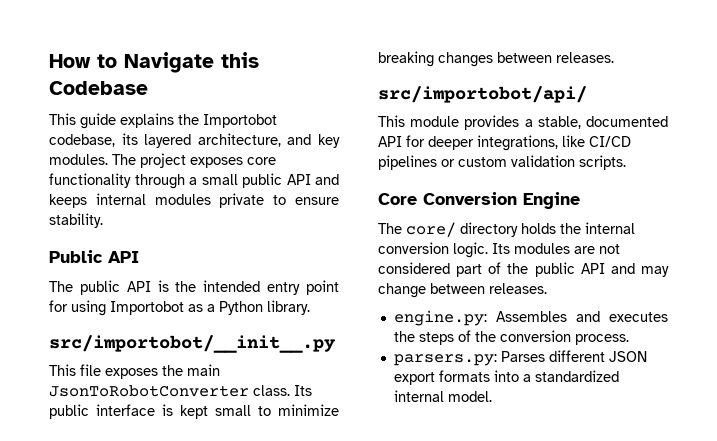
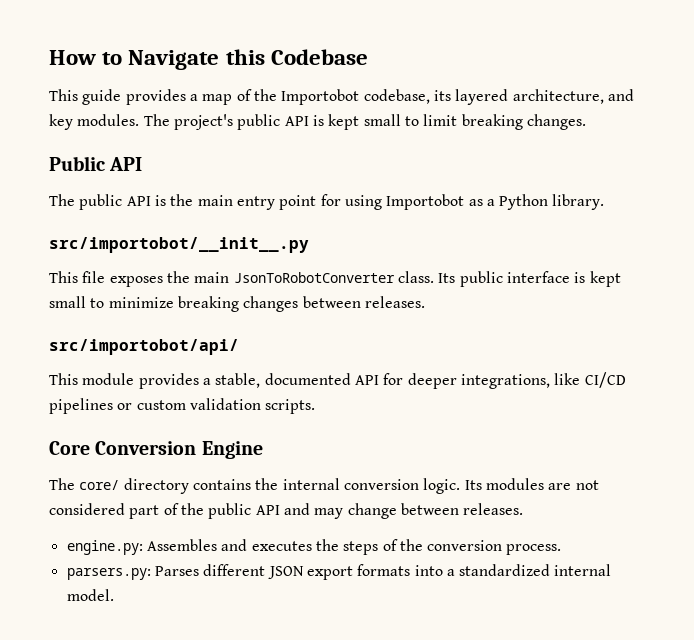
- This guide explains the Importobot codebase, its layered architecture, and key modules.
+ This guide provides a map of the Importobot codebase, its layered architecture, and key modules.
- The project exposes core functionality through a small public API and keeps internal modules private to ensure stability.
+ The project's public API is kept small to limit breaking changes.
- The public API is the intended entry point for using Importobot as a Python library.
+ The public API is the main entry point for using Importobot as a Python library.
- The core/ directory holds the internal conversion logic.
+ The core/ directory contains the internal conversion logic.

